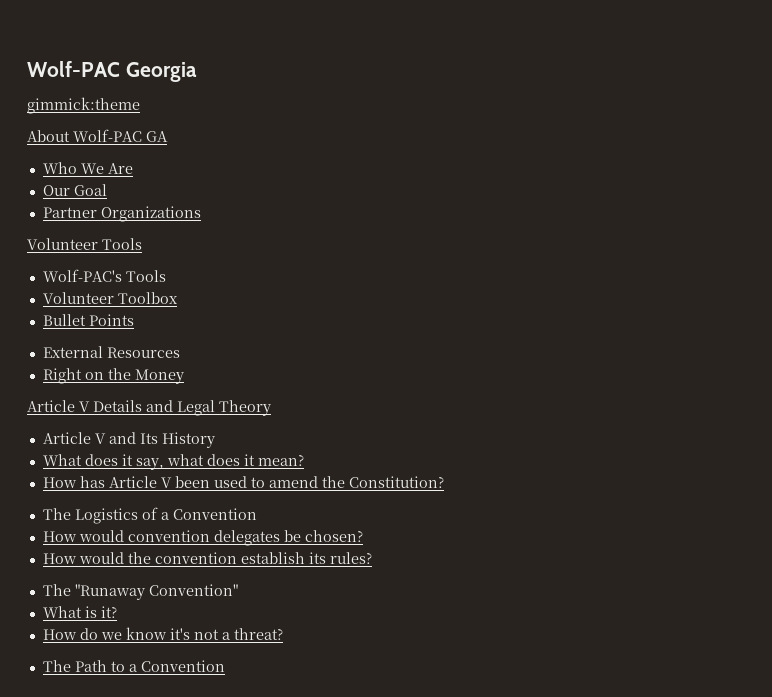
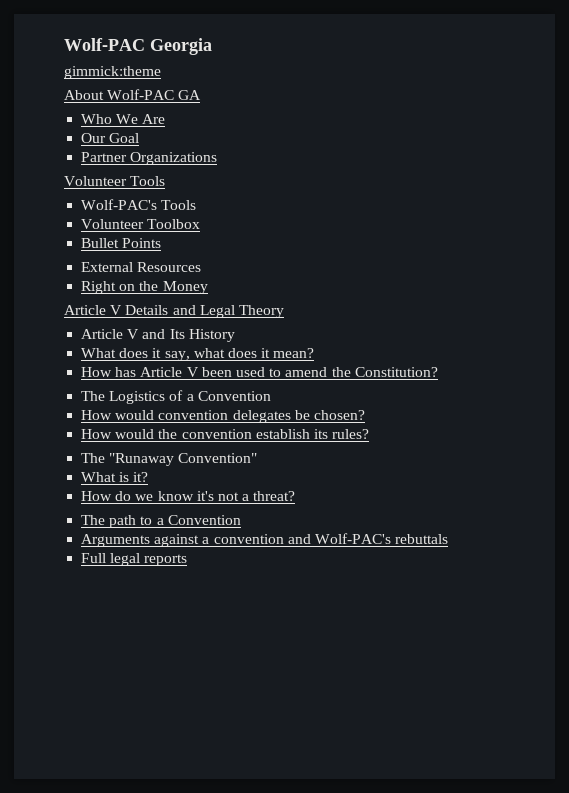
- The Path to a Convention
+ The path to a Convention
+ Arguments against a convention and Wolf-PAC's rebuttals
+ Full legal reports

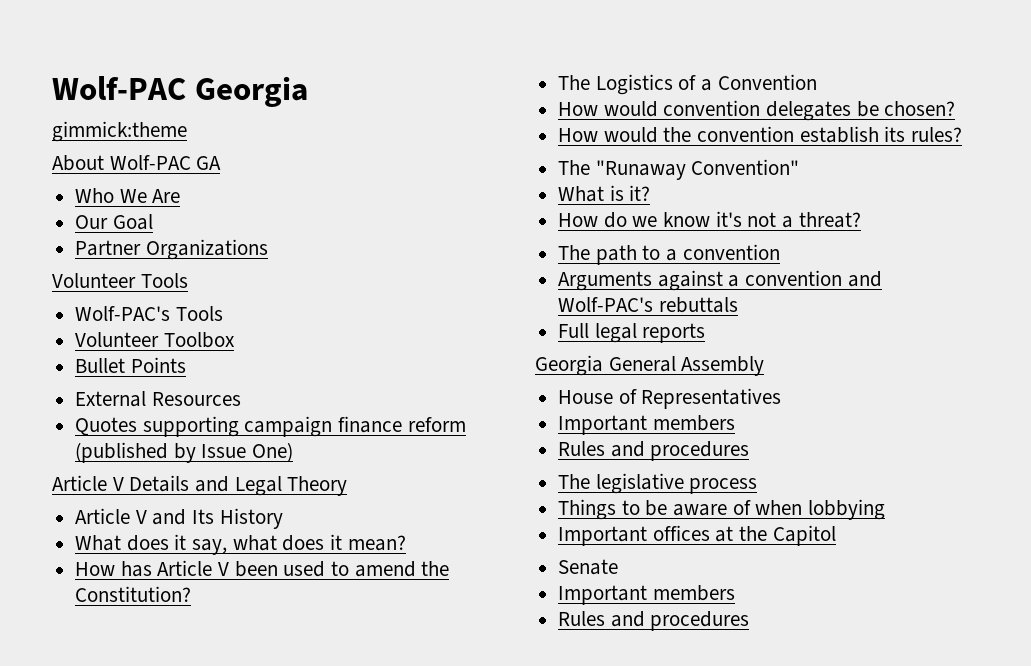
- Right on the Money
+ Quotes supporting campaign finance reform (published by Issue One)
- The path to a Convention
+ The path to a convention
+ Georgia General Assembly
+ House of Representatives
+ Important members
+ Rules and procedures
+ The legislative process
+ Things to be aware of when lobbying
+ Important offices at the Capitol
+ Senate
+ Important members
+ Rules and procedures

